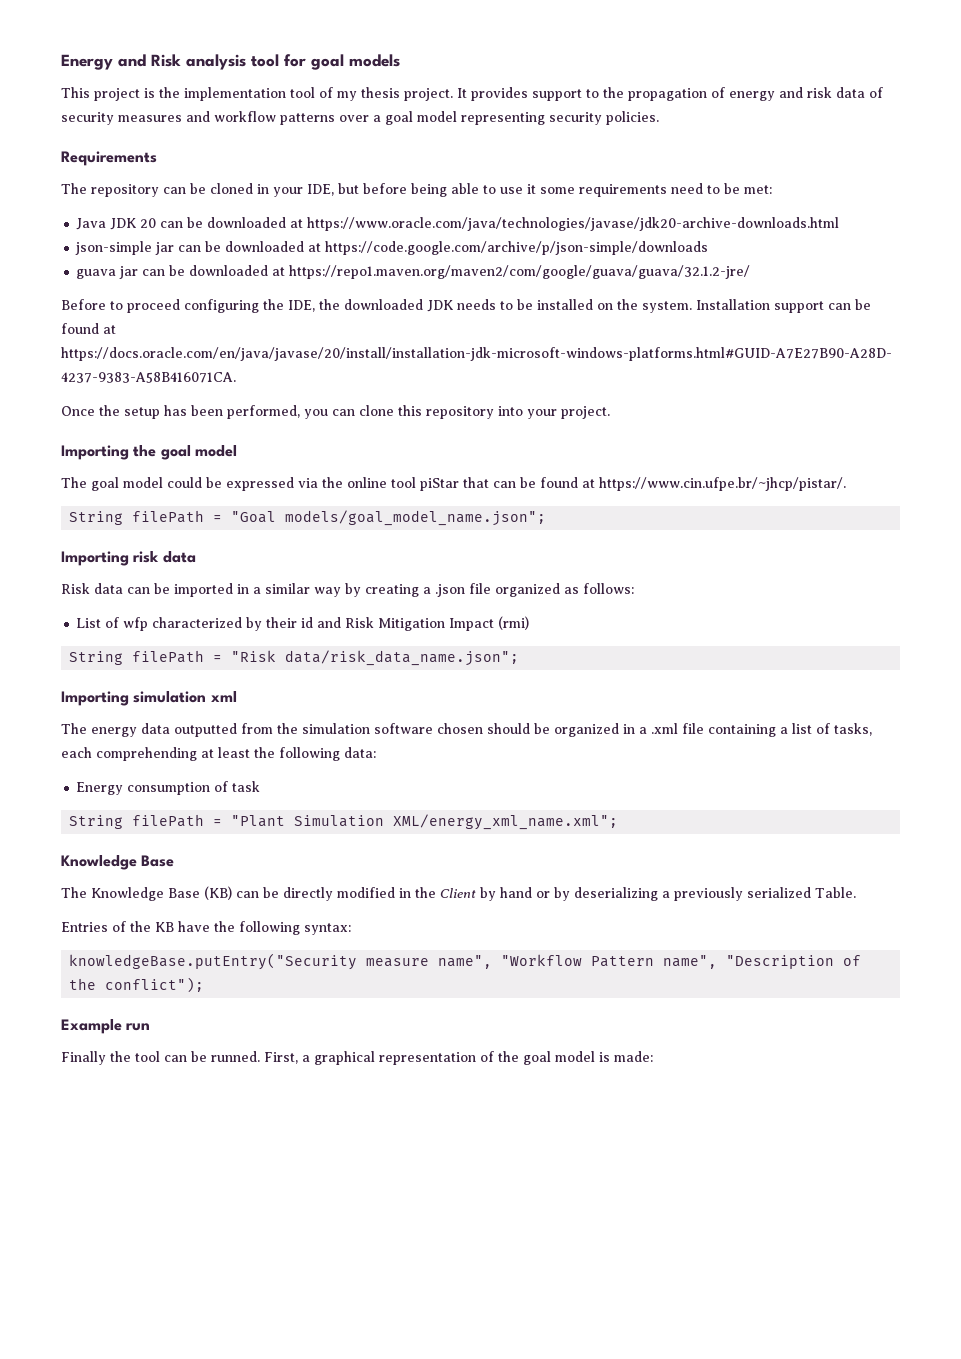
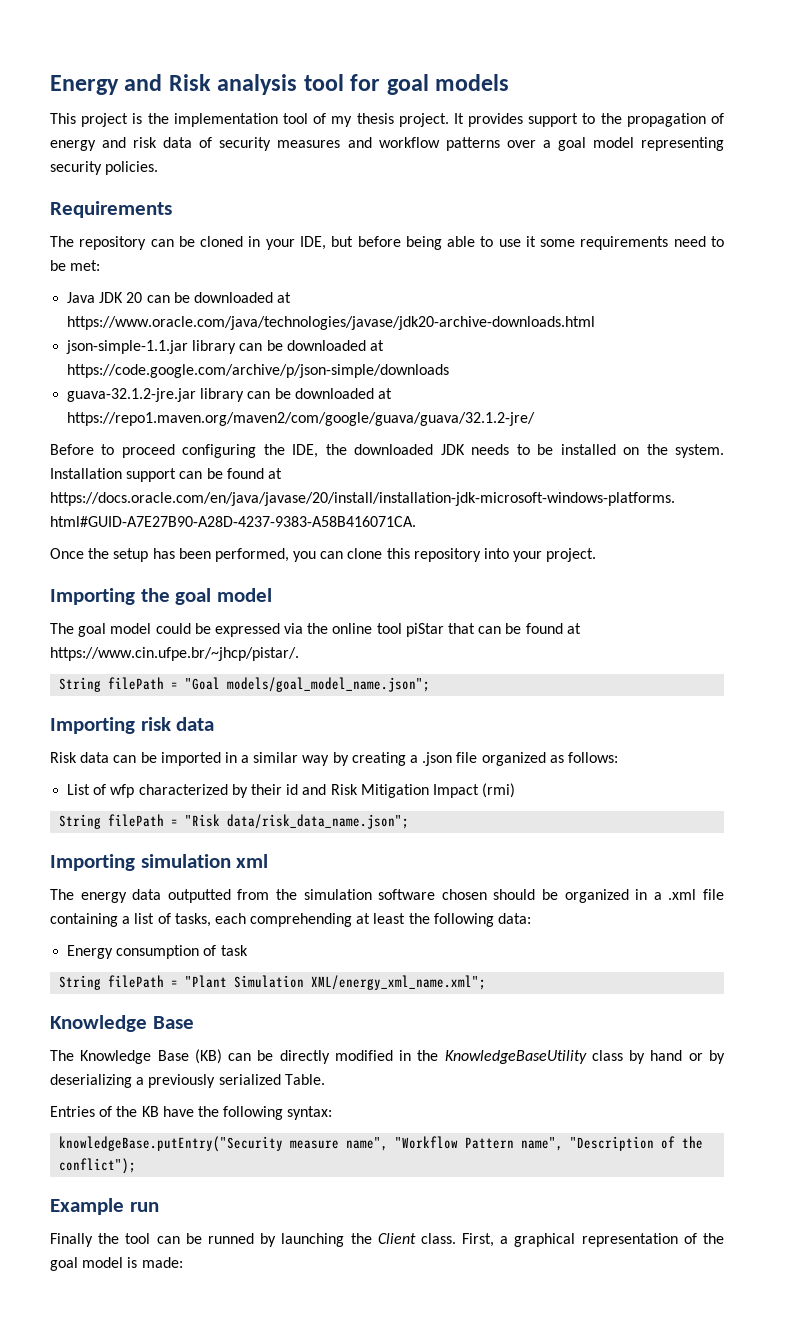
- json-simple jar can be downloaded at https://code.google.com/archive/p/json-simple/downloads
+ json-simple-1.1.jar library can be downloaded at https://code.google.com/archive/p/json-simple/downloads
- guava jar can be downloaded at https://repo1.maven.org/maven2/com/google/guava/guava/32.1.2-jre/
+ guava-32.1.2-jre.jar library can be downloaded at https://repo1.maven.org/maven2/com/google/guava/guava/32.1.2-jre/
- The Knowledge Base (KB) can be directly modified in the Client by hand or by deserializing a previously serialized Table.
+ The Knowledge Base (KB) can be directly modified in the KnowledgeBaseUtility class by hand or by deserializing a previously serialized Table.
- Finally the tool can be runned.
+ Finally the tool can be runned by launching the Client class.

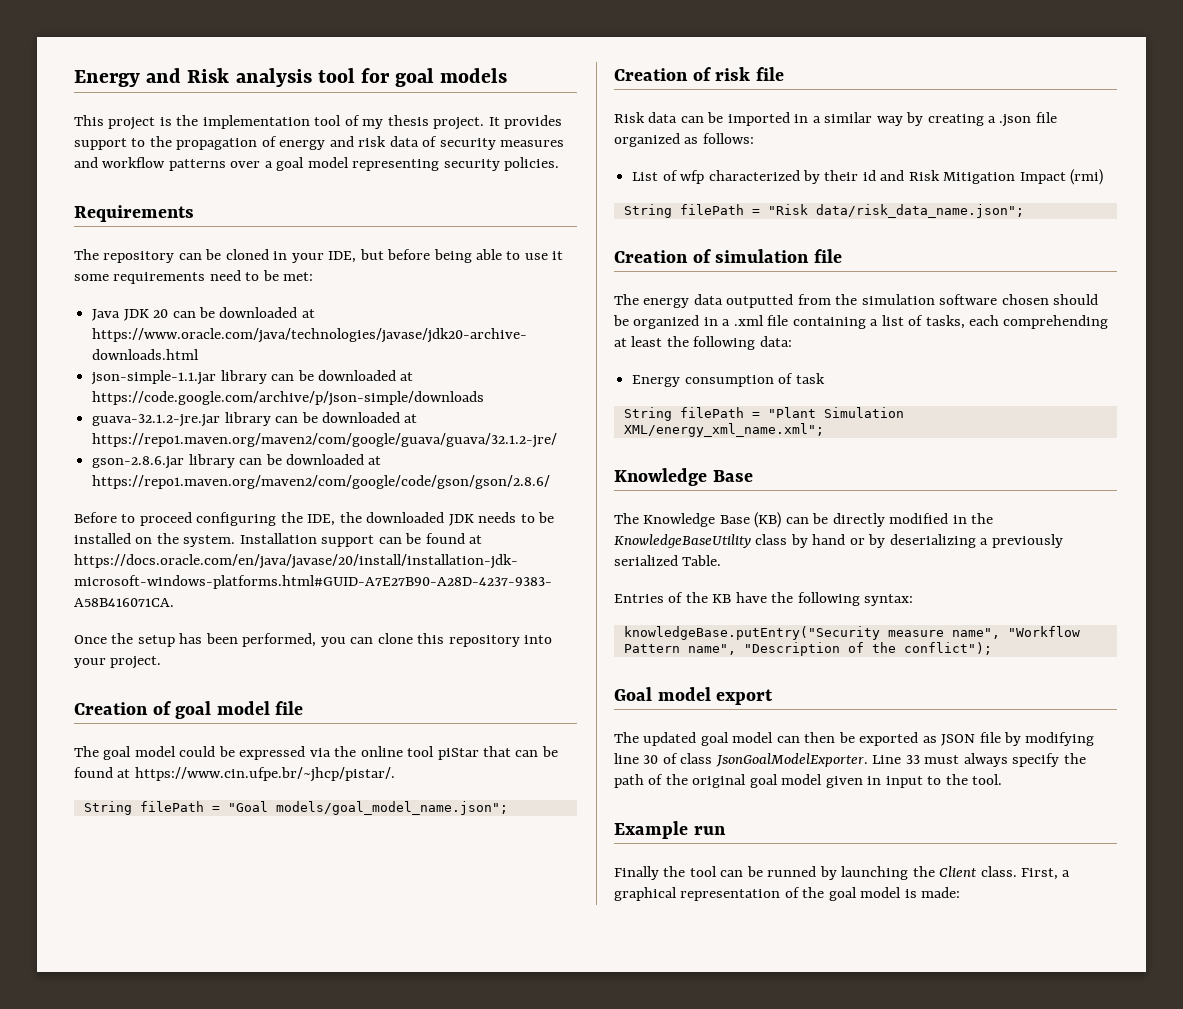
+ gson-2.8.6.jar library can be downloaded at https://repo1.maven.org/maven2/com/google/code/gson/gson/2.8.6/
- Importing the goal model
+ Creation of goal model file
- Importing risk data
+ Creation of risk file
- Importing simulation xml
+ Creation of simulation file
+ Goal model export
+ The updated goal model can then be exported as JSON file by modifying line 30 of class JsonGoalModelExporter. Line 33 must always specify the path of the original goal model given in input to the tool.

